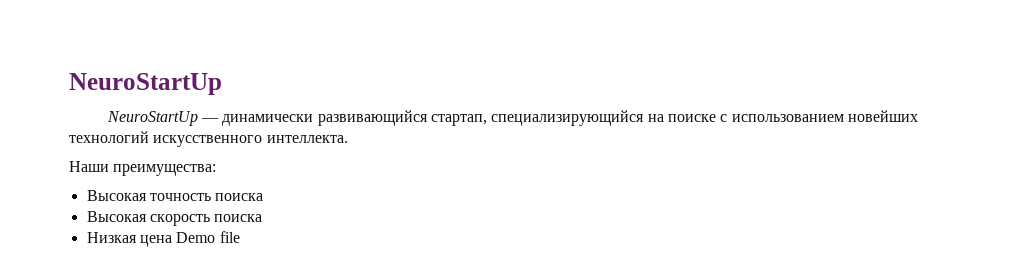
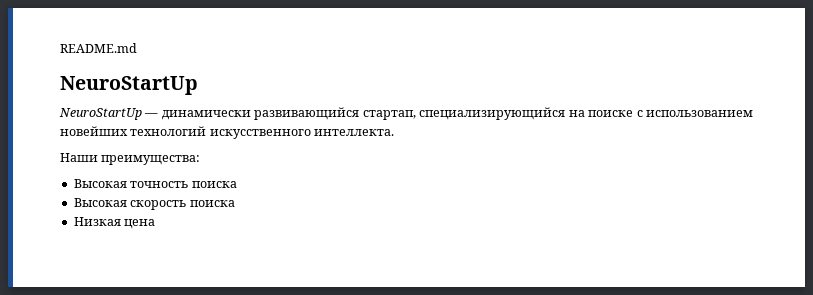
+ README.md
- Низкая цена Demo file
+ Низкая цена

